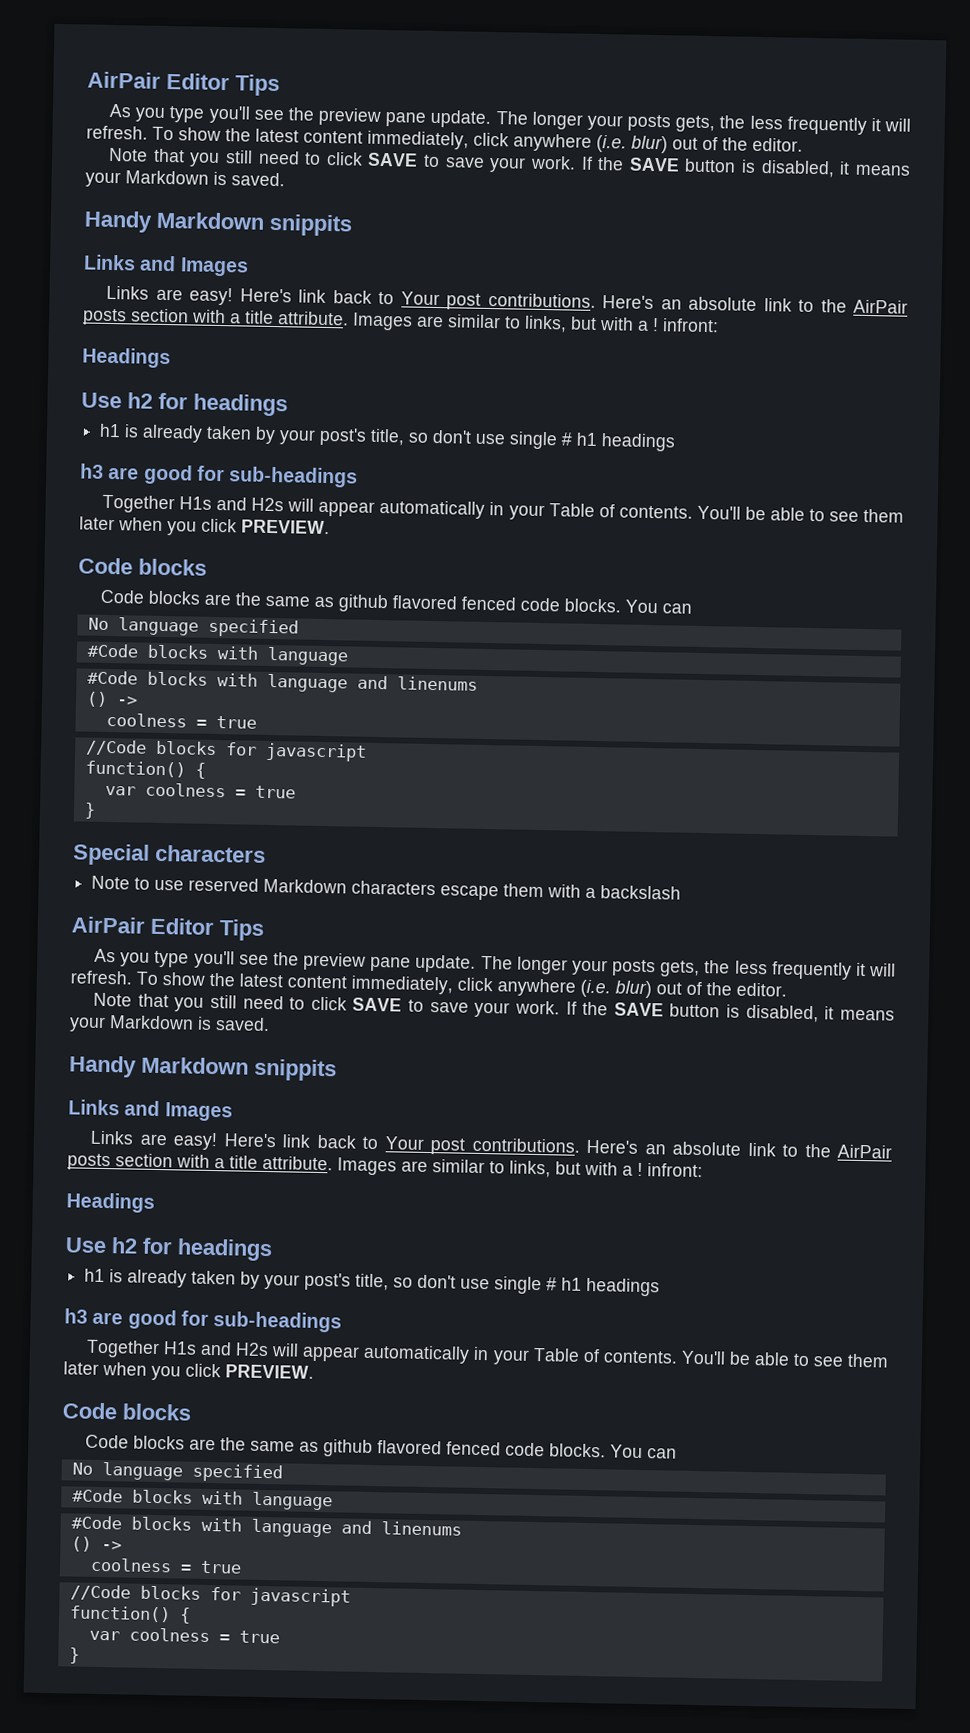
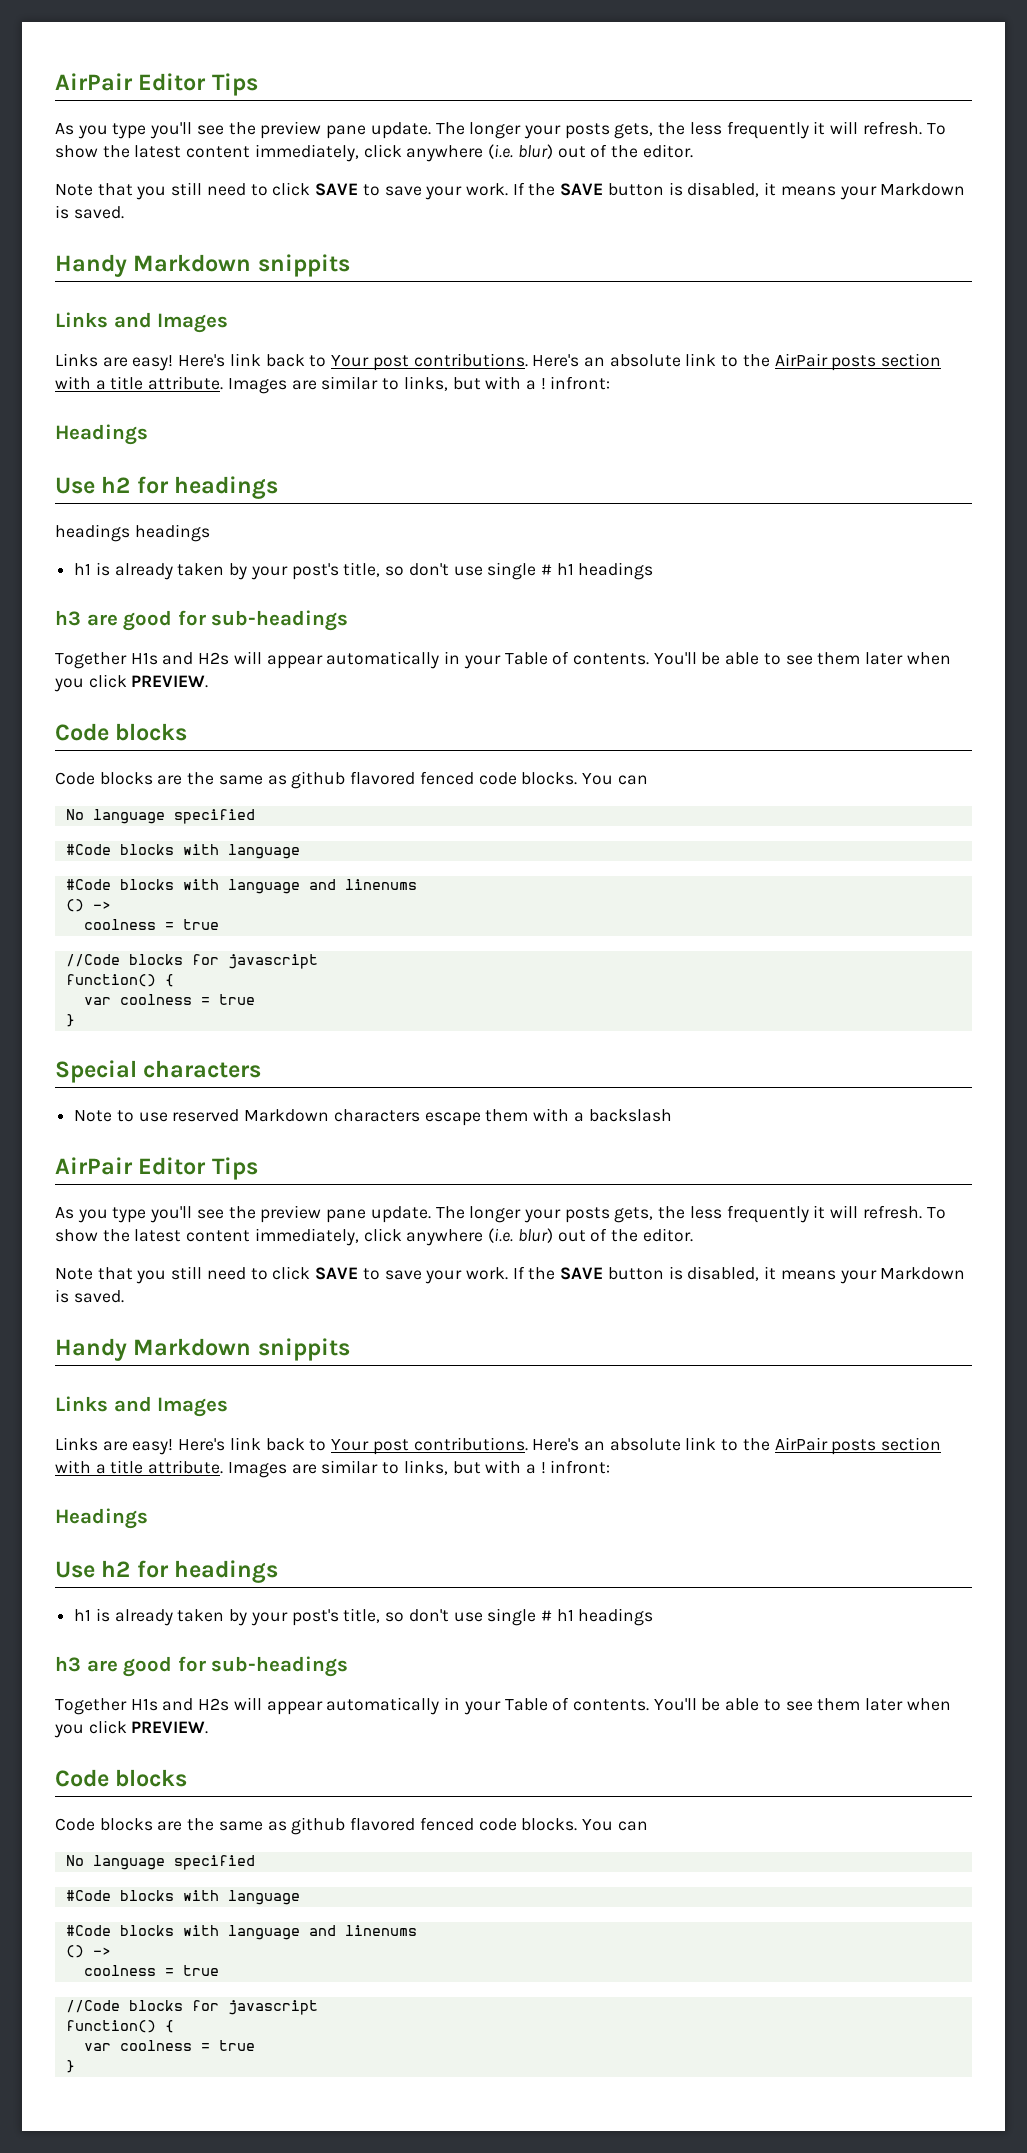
+ headings headings

